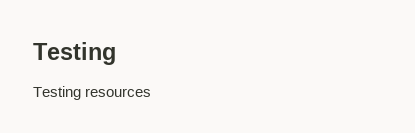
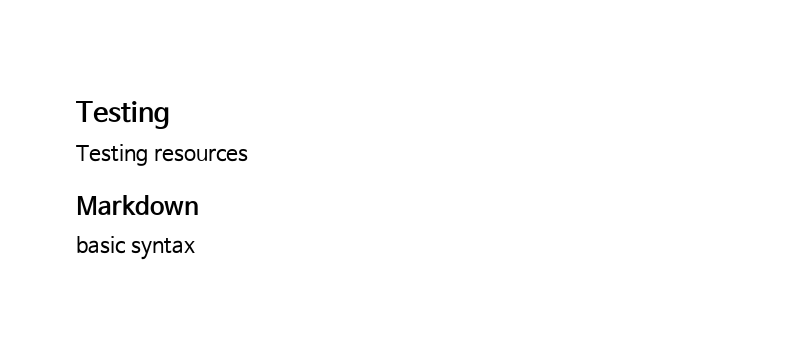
+ Markdown
+ basic syntax

